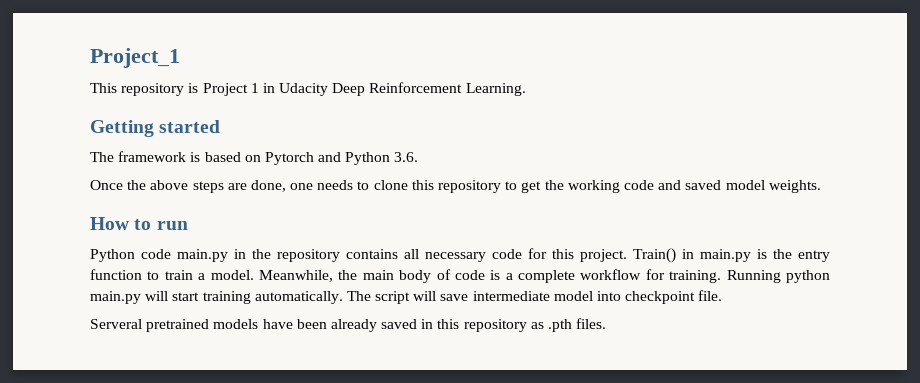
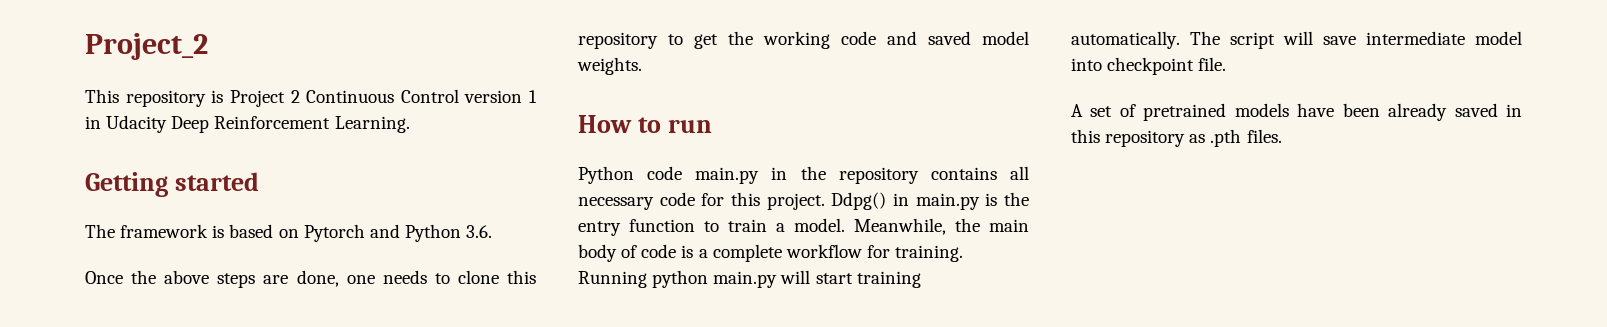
- Project_1
+ Project_2
- This repository is Project 1 in Udacity Deep Reinforcement Learning.
+ This repository is Project 2 Continuous Control version 1 in Udacity Deep Reinforcement Learning.
- Train() in main.py is the entry function to train a model.
+ Ddpg() in main.py is the entry function to train a model.
- Serveral pretrained models have been already saved in this repository as .pth files.
+ A set of pretrained models have been already saved in this repository as .pth files.

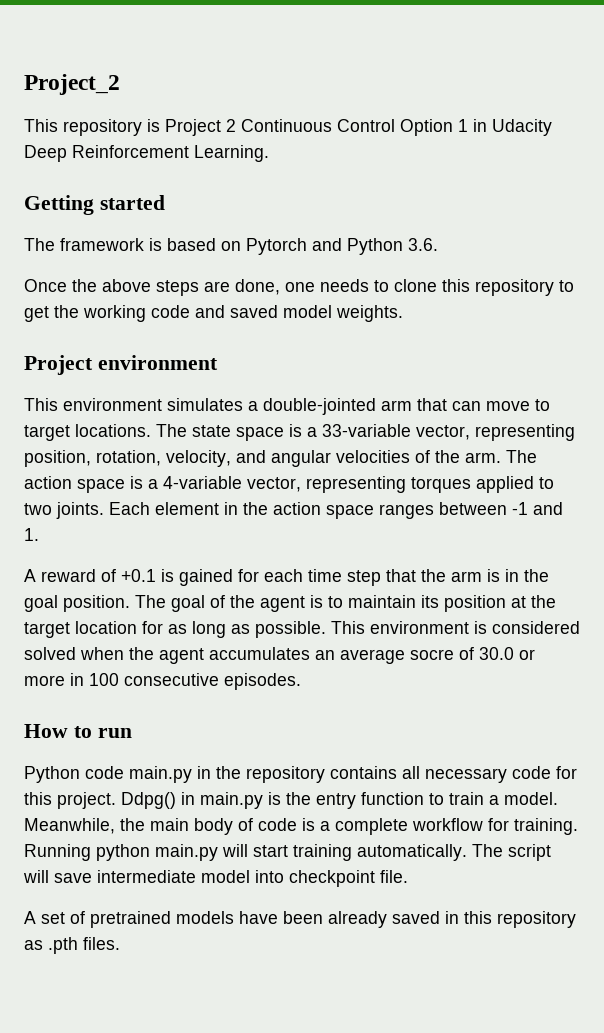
- This repository is Project 2 Continuous Control version 1 in Udacity Deep Reinforcement Learning.
+ This repository is Project 2 Continuous Control Option 1 in Udacity Deep Reinforcement Learning.
+ Project environment
+ This environment simulates a double-jointed arm that can move to target locations. The state space is a 33-variable vector, representing position, rotation, velocity, and angular velocities of the arm. The action space is a 4-variable vector, representing torques applied to two joints. Each element in the action space ranges between -1 and 1.
+ A reward of +0.1 is gained for each time step that the arm is in the goal position. The goal of the agent is to maintain its position at the target location for as long as possible. This environment is considered solved when the agent accumulates an average socre of 30.0 or more in 100 consecutive episodes.

